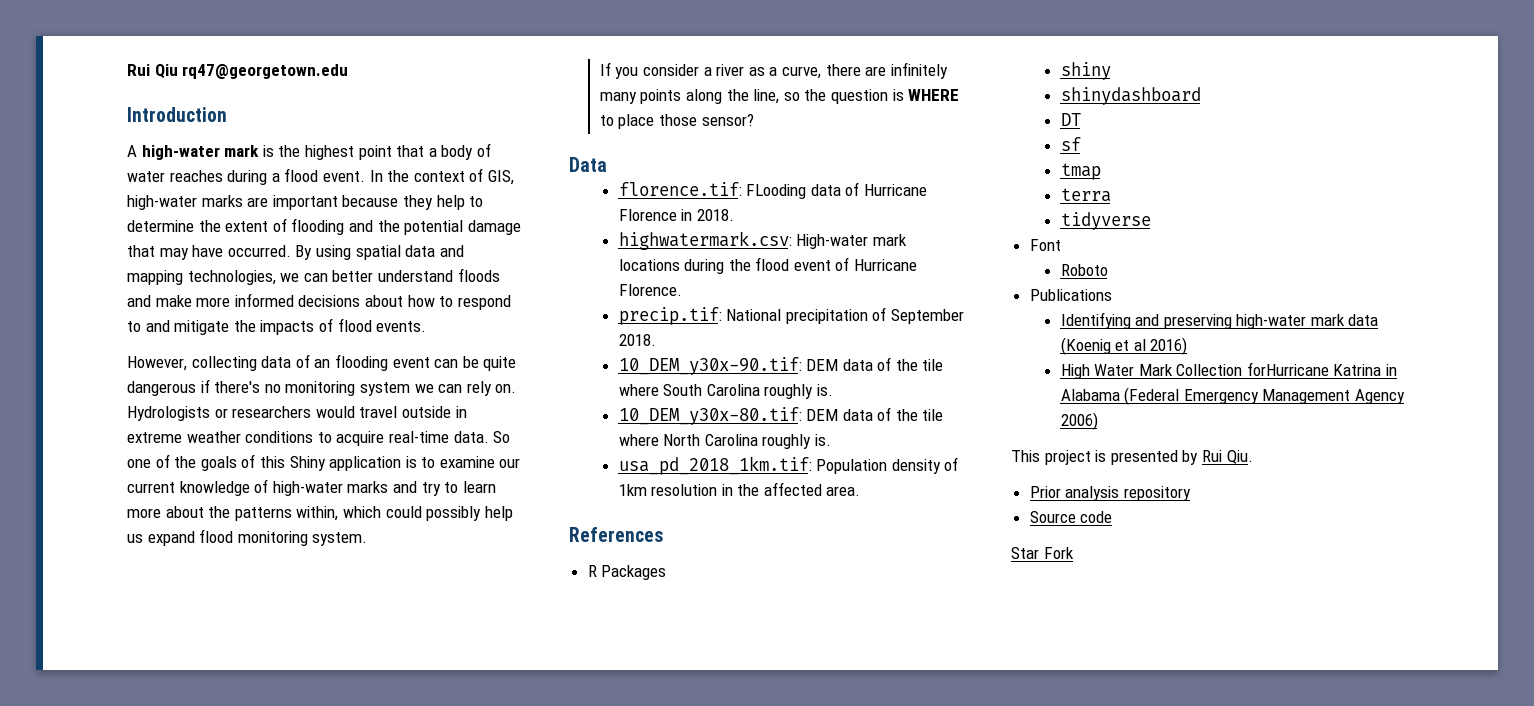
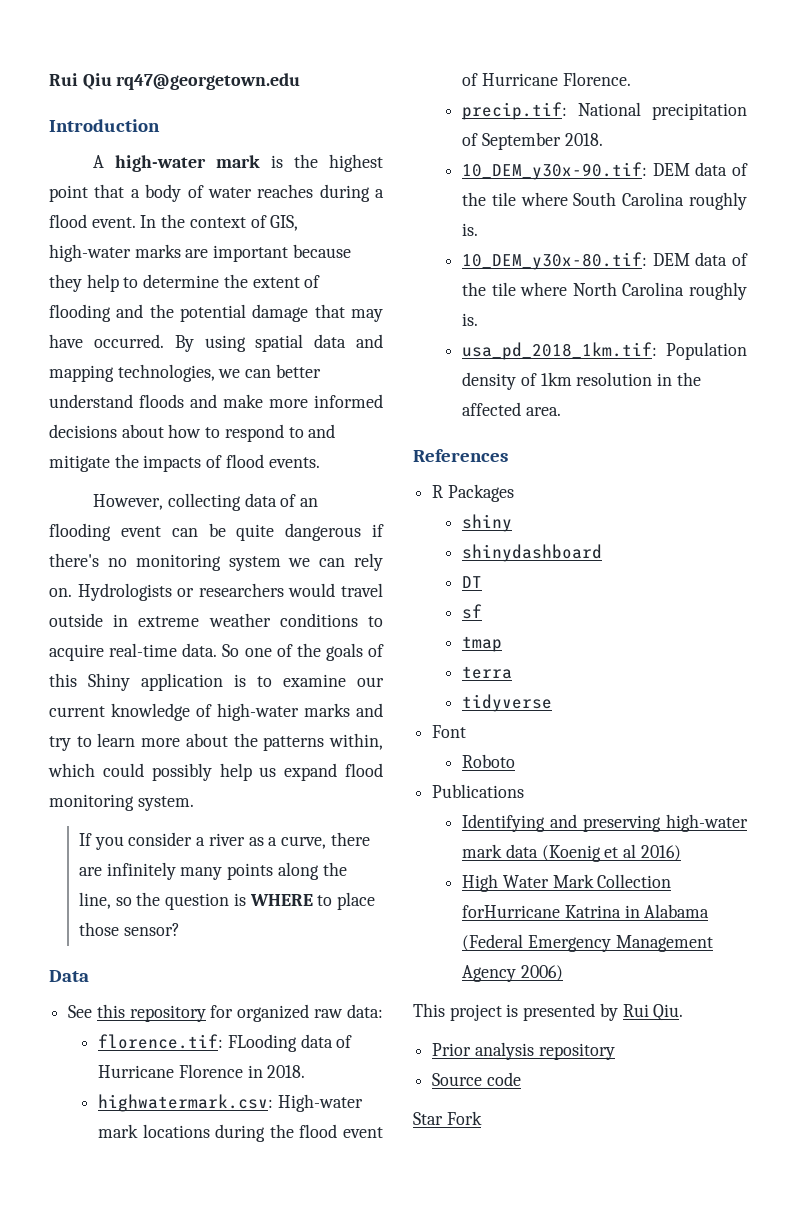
+ See this repository for organized raw data:

